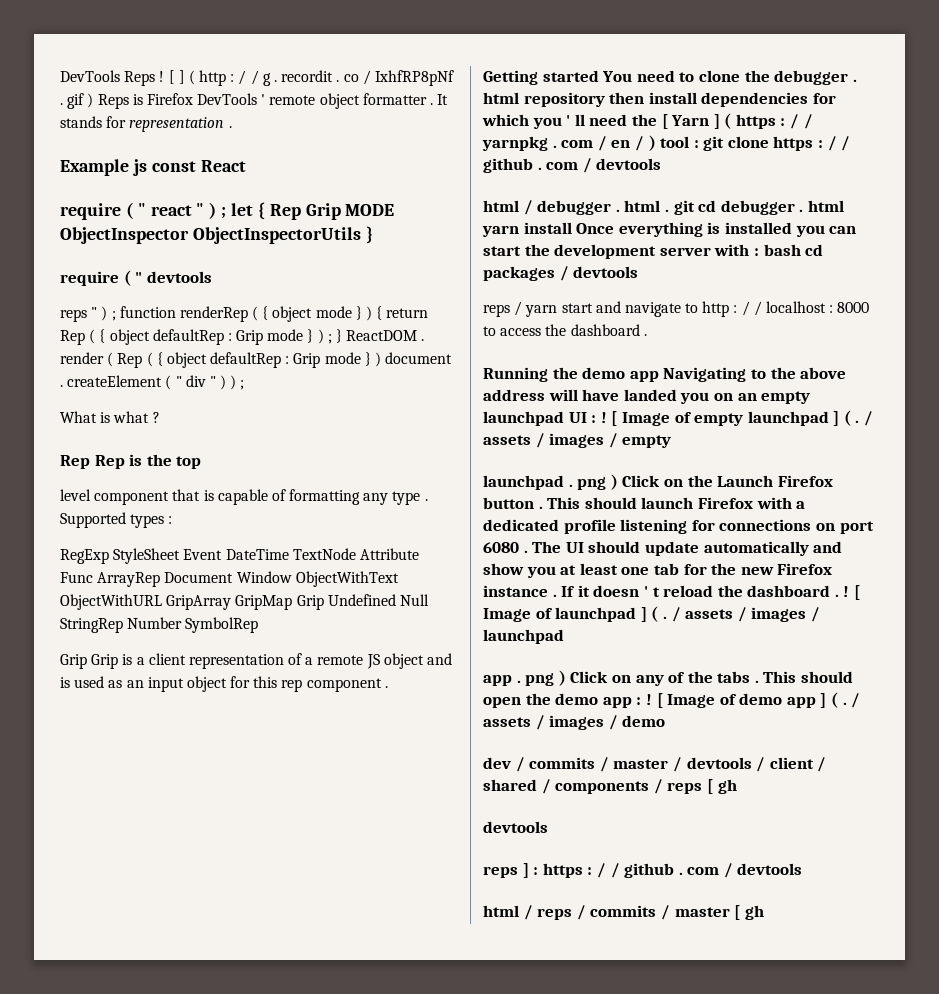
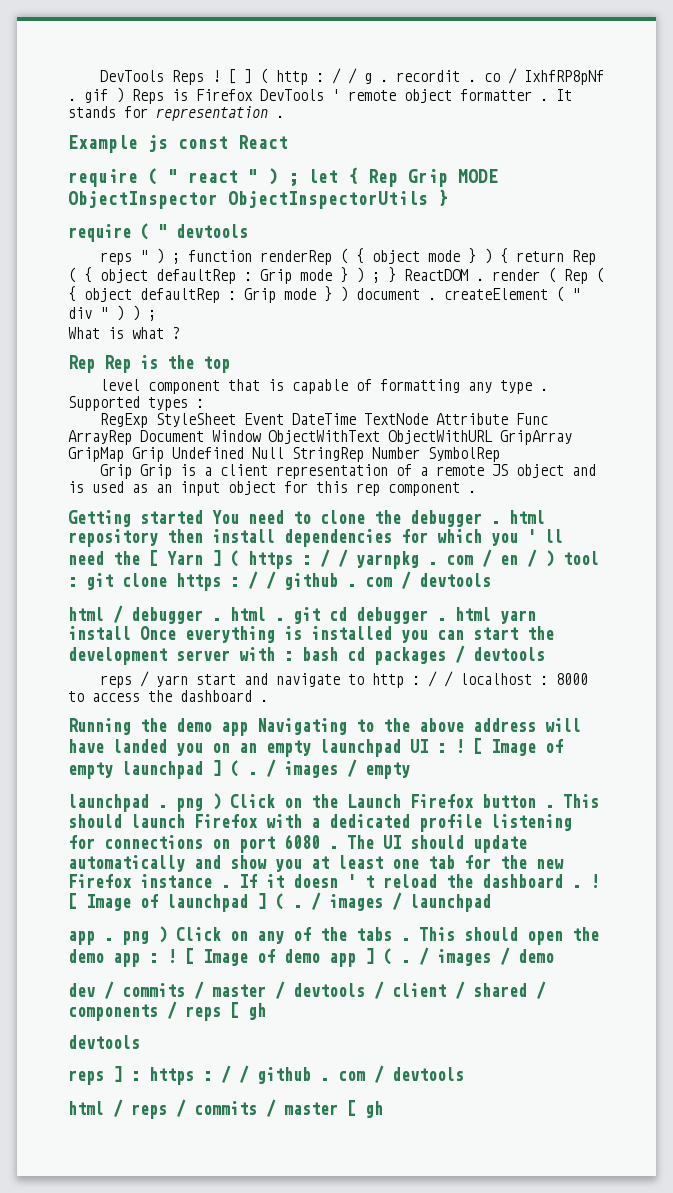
- / assets / images / empty
+ / images / empty
- / assets / images / launchpad
+ / images / launchpad
- / assets / images / demo
+ / images / demo

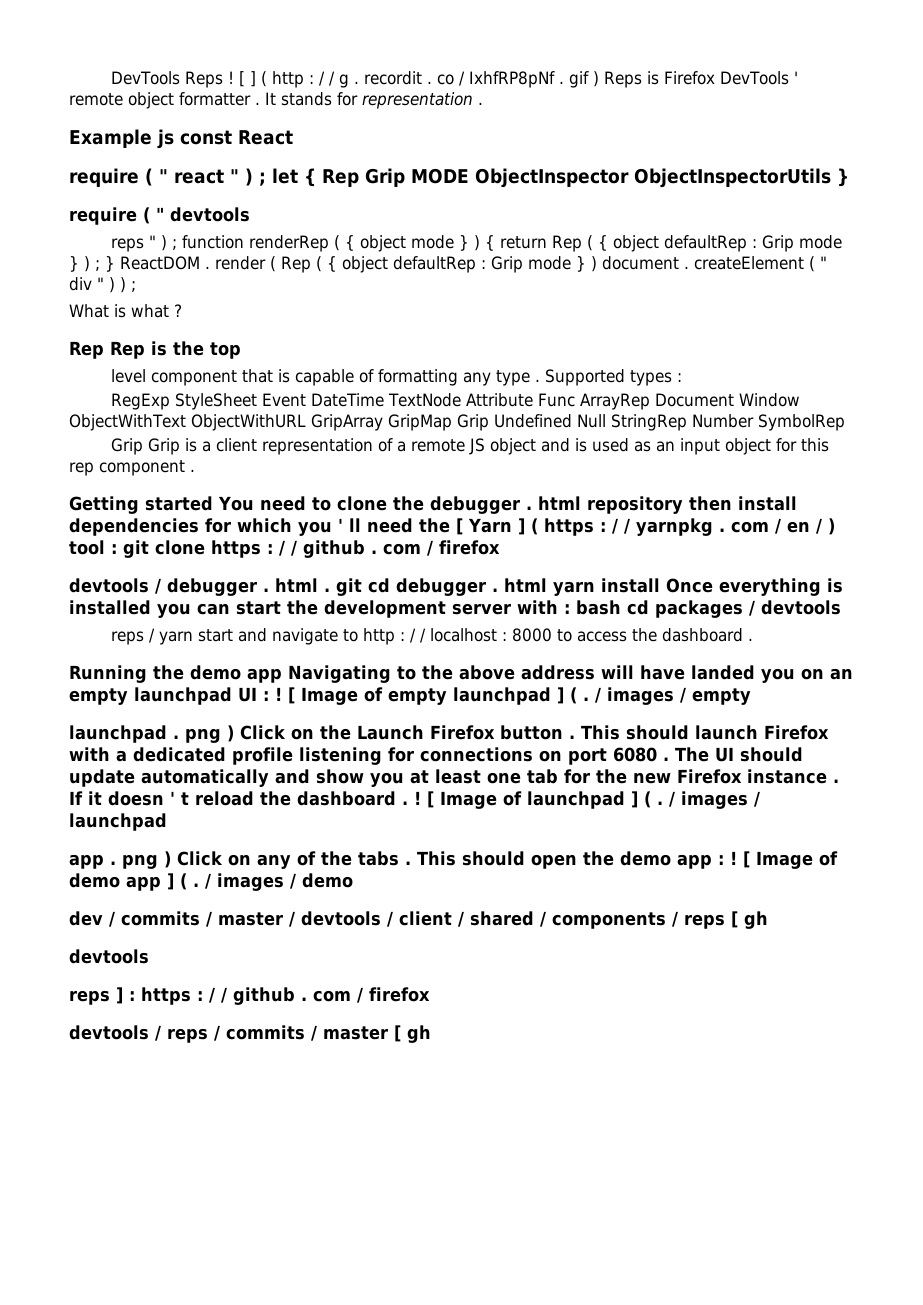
- git clone https : / / github . com / devtools
- html / debugger . html . git cd debugger . html yarn install Once everything is installed you can start the development server with :
+ git clone https : / / github . com / firefox
+ devtools / debugger . html . git cd debugger . html yarn install Once everything is installed you can start the development server with :
- reps ] : https : / / github . com / devtools
- html / reps / commits / master [ gh
+ reps ] : https : / / github . com / firefox
+ devtools / reps / commits / master [ gh

